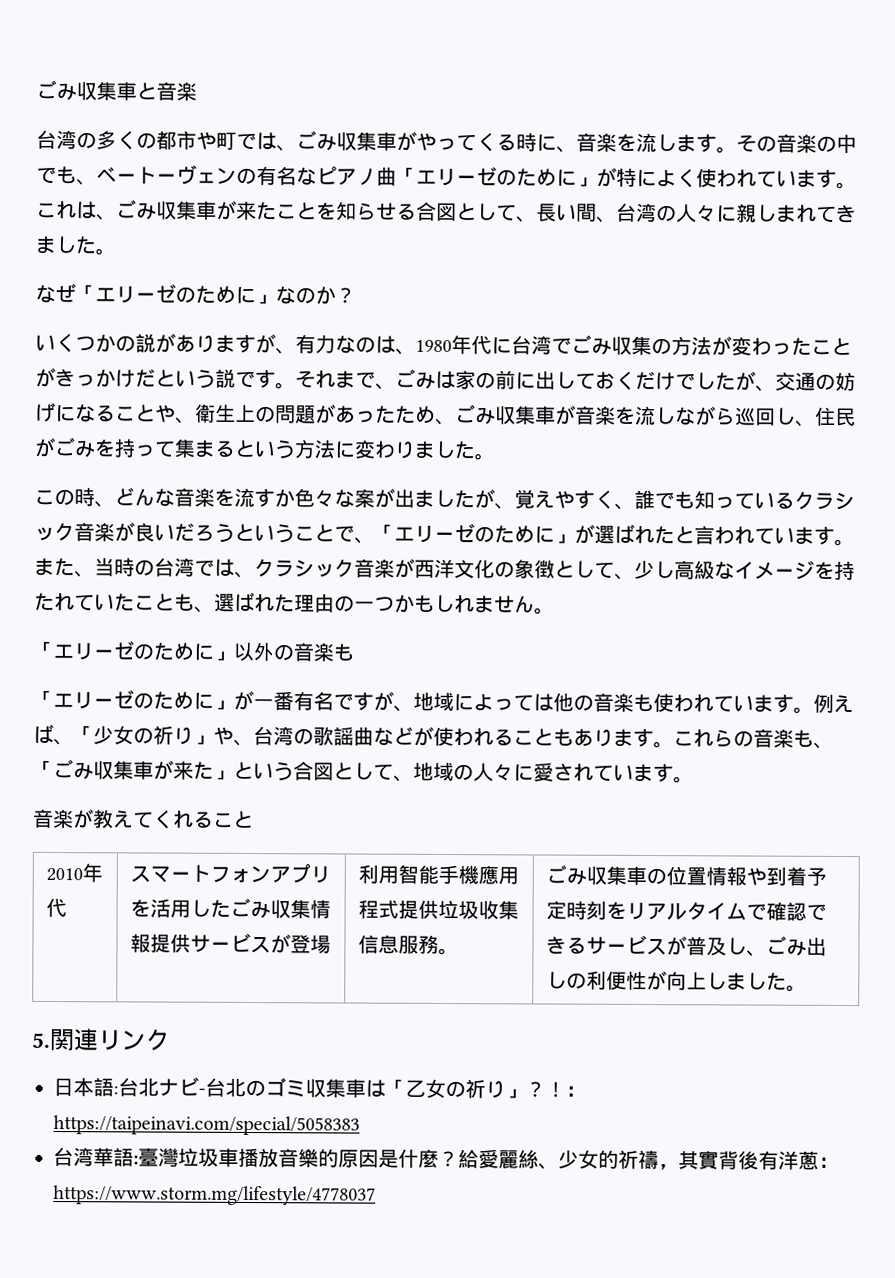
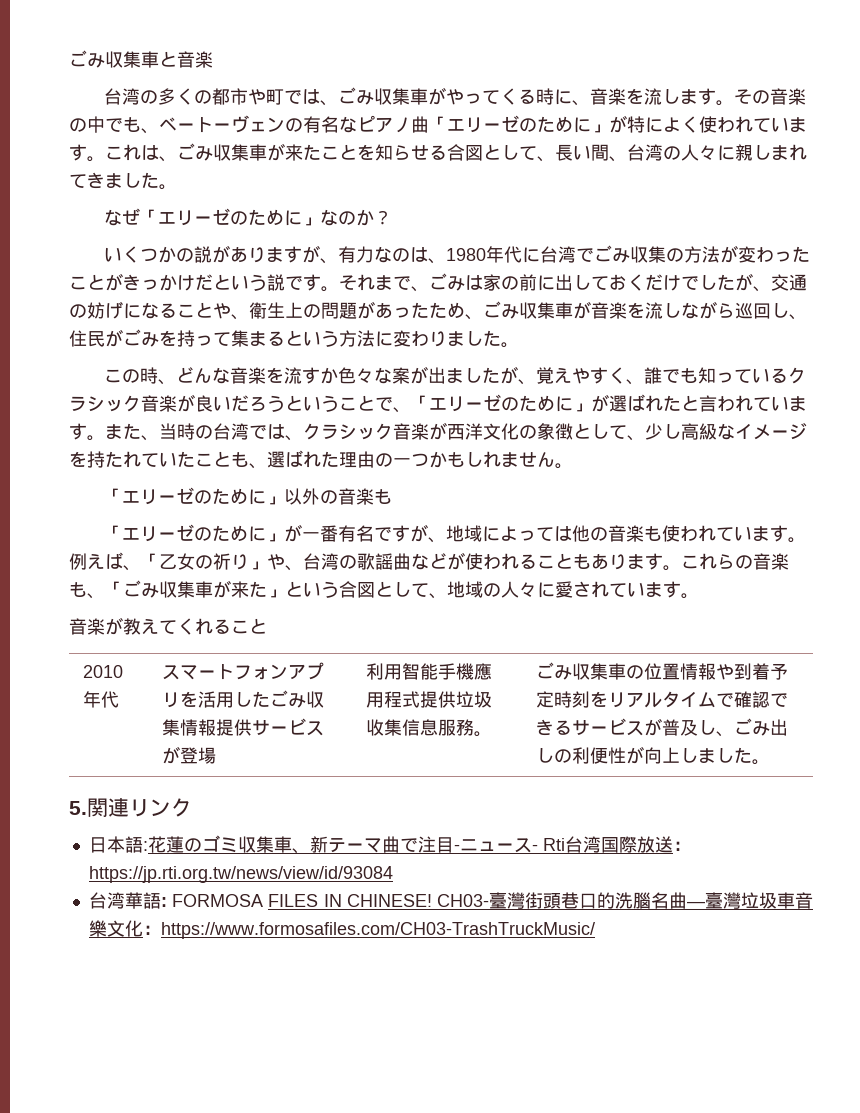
- 例えば、「少女の祈り」や、台湾の歌謡曲などが使われることもあります。
+ 例えば、「乙女の祈り」や、台湾の歌謡曲などが使われることもあります。
- 日本語:台北ナビ-台北のゴミ収集車は「乙女の祈り」？！：https://taipeinavi.com/special/5058383
- 台湾華語:臺灣垃圾車播放音樂的原因是什麼？給愛麗絲、少女的祈禱，其實背後有洋蔥：https://www.storm.mg/lifestyle/4778037
+ 日本語:花蓮のゴミ収集車、新テーマ曲で注目-ニュース- Rti台湾国際放送：https://jp.rti.org.tw/news/view/id/93084
+ 台湾華語: FORMOSA FILES IN CHINESE! CH03-臺灣街頭巷口的洗腦名曲—臺灣垃圾車音樂文化：https://www.formosafiles.com/CH03-TrashTruckMusic/

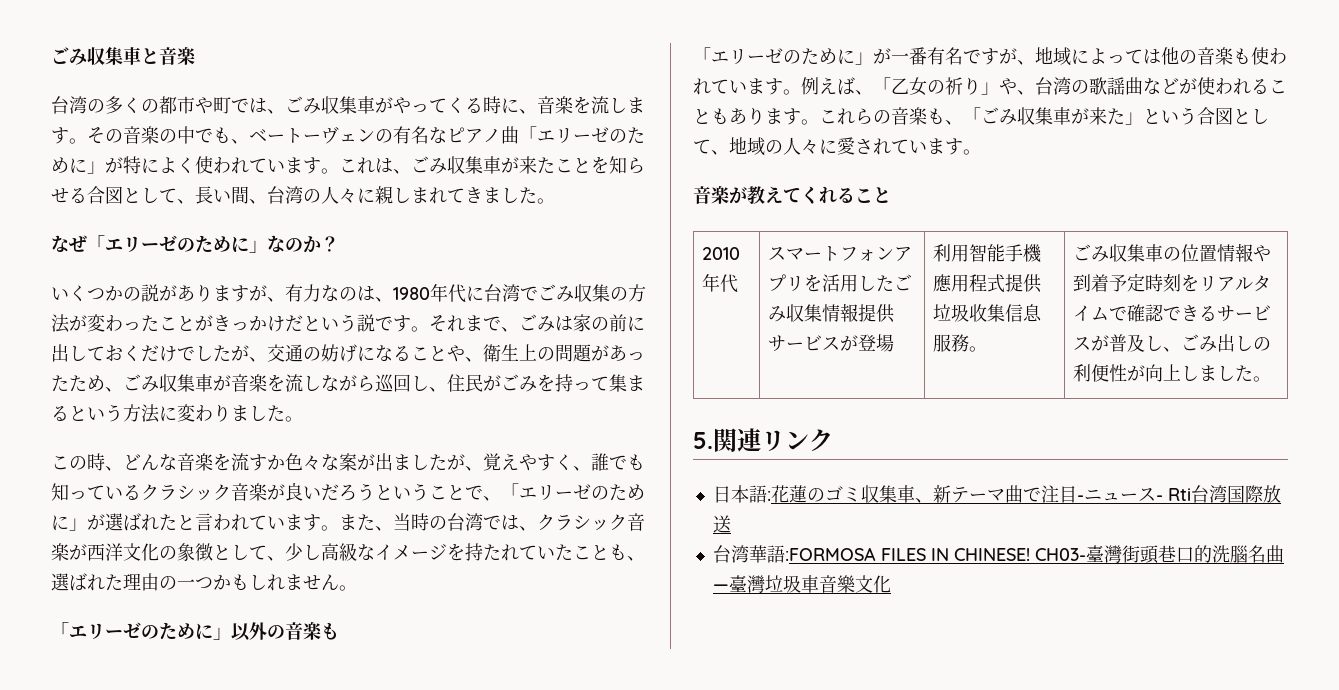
- 日本語:花蓮のゴミ収集車、新テーマ曲で注目-ニュース- Rti台湾国際放送：https://jp.rti.org.tw/news/view/id/93084
+ 日本語:花蓮のゴミ収集車、新テーマ曲で注目-ニュース- Rti台湾国際放送
- 台湾華語: FORMOSA FILES IN CHINESE!
+ 台湾華語:FORMOSA FILES IN CHINESE!
- CH03-臺灣街頭巷口的洗腦名曲—臺灣垃圾車音樂文化：https://www.formosafiles.com/CH03-TrashTruckMusic/
+ CH03-臺灣街頭巷口的洗腦名曲—臺灣垃圾車音樂文化

